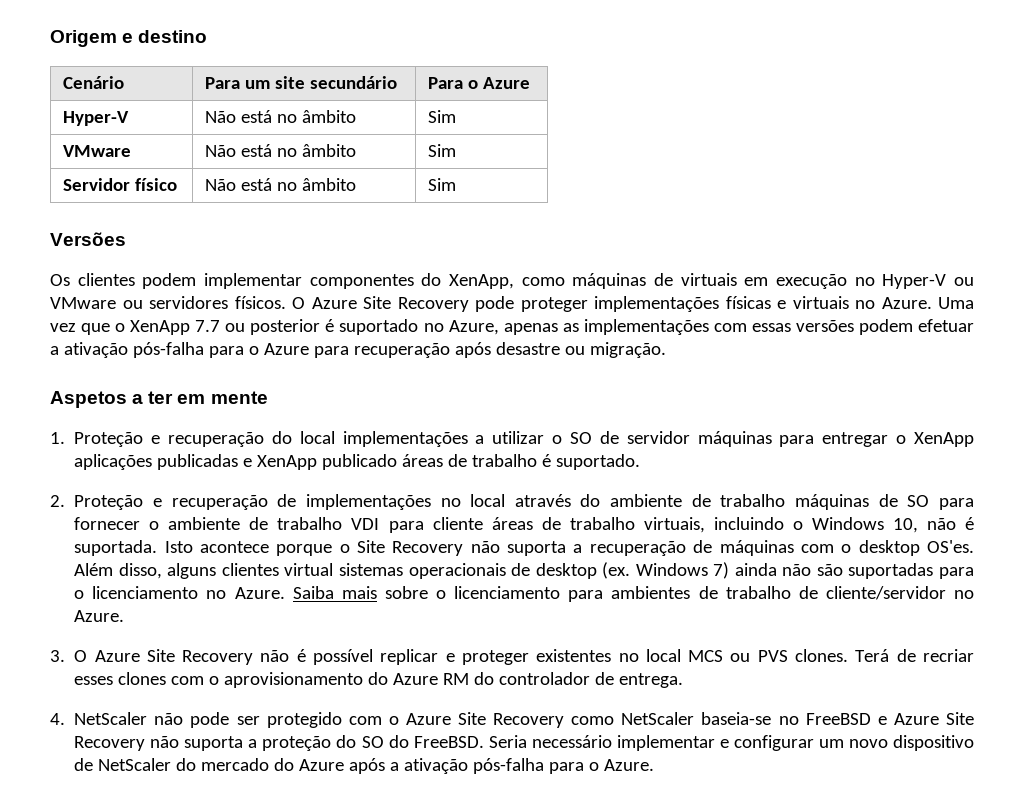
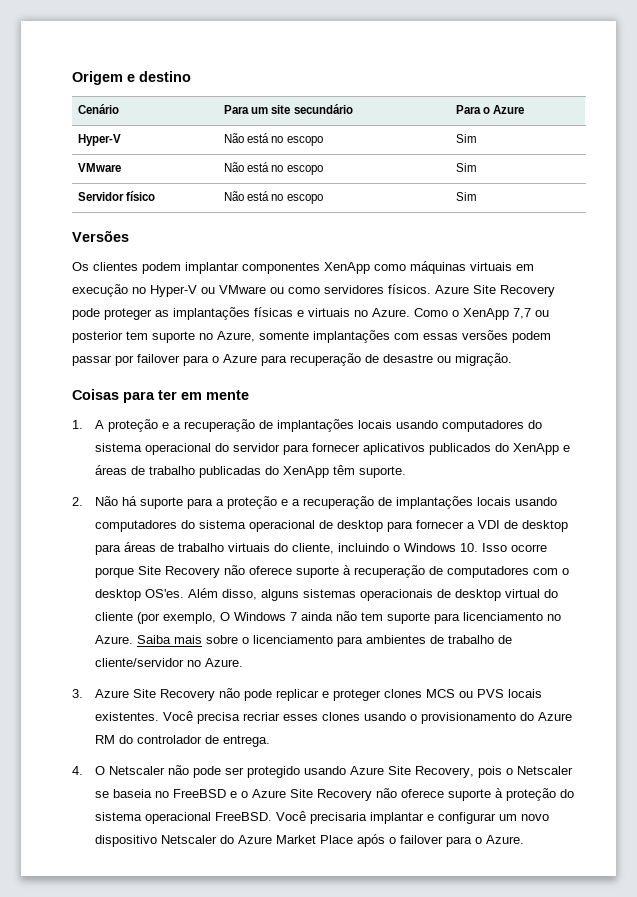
- Hyper-V | Não está no âmbito | Sim
+ Hyper-V | Não está no escopo | Sim
- VMware | Não está no âmbito | Sim
+ VMware | Não está no escopo | Sim
- Servidor físico | Não está no âmbito | Sim
+ Servidor físico | Não está no escopo | Sim
- Os clientes podem implementar componentes do XenApp, como máquinas de virtuais em execução no Hyper-V ou VMware ou servidores físicos.
+ Os clientes podem implantar componentes XenApp como máquinas virtuais em execução no Hyper-V ou VMware ou como servidores físicos.
- O Azure Site Recovery pode proteger implementações físicas e virtuais no Azure.
+ Azure Site Recovery pode proteger as implantações físicas e virtuais no Azure.
- Uma vez que o XenApp 7.7 ou posterior é suportado no Azure, apenas as implementações com essas versões podem efetuar a ativação pós-falha para o Azure para recuperação após desastre ou migração.
+ Como o XenApp 7,7 ou posterior tem suporte no Azure, somente implantações com essas versões podem passar por failover para o Azure para recuperação de desastre ou migração.
- Aspetos a ter em mente
+ Coisas para ter em mente
- 1. Proteção e recuperação do local implementações a utilizar o SO de servidor máquinas para entregar o XenApp aplicações publicadas e XenApp publicado áreas de trabalho é suportado.
- 2. Proteção e recuperação de implementações no local através do ambiente de trabalho máquinas de SO para fornecer o ambiente de trabalho VDI para cliente áreas de trabalho virtuais, incluindo o Windows 10, não é suportada. Isto acontece porque o Site Recovery não suporta a recuperação de máquinas com o desktop OS'es.
+ 1. A proteção e a recuperação de implantações locais usando computadores do sistema operacional do servidor para fornecer aplicativos publicados do XenApp e áreas de trabalho publicadas do XenApp têm suporte.
+ 2. Não há suporte para a proteção e a recuperação de implantações locais usando computadores do sistema operacional de desktop para fornecer a VDI de desktop para áreas de trabalho virtuais do cliente, incluindo o Windows 10. Isso ocorre porque Site Recovery não oferece suporte à recuperação de computadores com o desktop OS'es.
- Além disso, alguns clientes virtual sistemas operacionais de desktop (ex. Windows 7) ainda não são suportadas para o licenciamento no Azure.
+ Além disso, alguns sistemas operacionais de desktop virtual do cliente (por exemplo, O Windows 7 ainda não tem suporte para licenciamento no Azure.
- 3. O Azure Site Recovery não é possível replicar e proteger existentes no local MCS ou PVS clones. Terá de recriar esses clones com o aprovisionamento do Azure RM do controlador de entrega.
+ 3. Azure Site Recovery não pode replicar e proteger clones MCS ou PVS locais existentes. Você precisa recriar esses clones usando o provisionamento do Azure RM do controlador de entrega.
- 4. NetScaler não pode ser protegido com o Azure Site Recovery como NetScaler baseia-se no FreeBSD e Azure Site Recovery não suporta a proteção do SO do FreeBSD. Seria necessário implementar e configurar um novo dispositivo de NetScaler do mercado do Azure após a ativação pós-falha para o Azure.
+ 4. O Netscaler não pode ser protegido usando Azure Site Recovery, pois o Netscaler se baseia no FreeBSD e o Azure Site Recovery não oferece suporte à proteção do sistema operacional FreeBSD. Você precisaria implantar e configurar um novo dispositivo Netscaler do Azure Market Place após o failover para o Azure.

